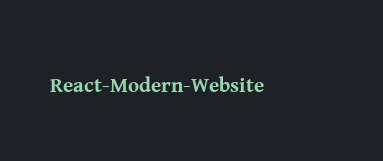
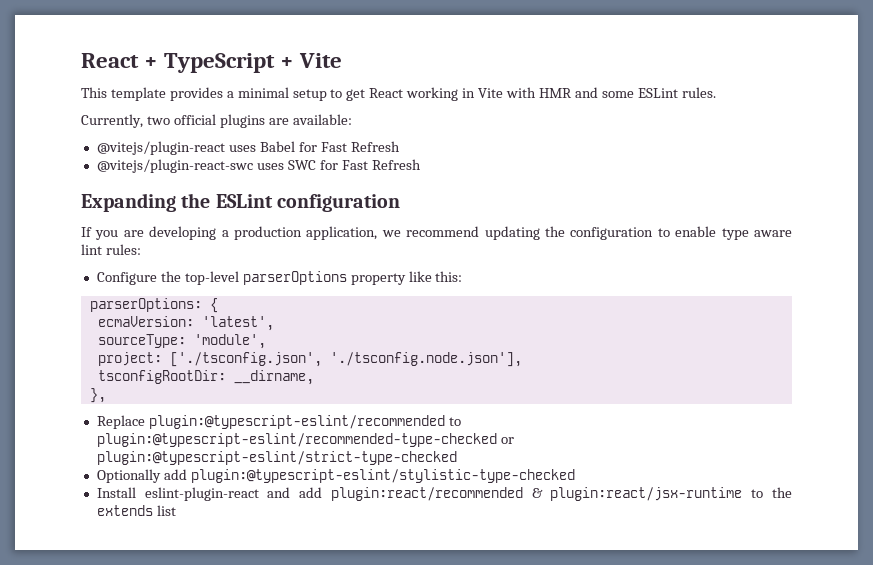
- React-Modern-Website
+ React + TypeScript + Vite
+ This template provides a minimal setup to get React working in Vite with HMR and some ESLint rules.
+ Currently, two official plugins are available:
+ @vitejs/plugin-react uses Babel for Fast Refresh
+ @vitejs/plugin-react-swc uses SWC for Fast Refresh
+ Expanding the ESLint configuration
+ If you are developing a production application, we recommend updating the configuration to enable type aware lint rules:
+ Configure the top-level parserOptions property like this:
+ parserOptions: {
+ ecmaVersion: 'latest',
+ sourceType: 'module',
+ project: ['./tsconfig.json', './tsconfig.node.json'],
+ tsconfigRootDir: __dirname,
+ },
+ Replace plugin:@typescript-eslint/recommended to plugin:@typescript-eslint/recommended-type-checked or plugin:@typescript-eslint/strict-type-checked
+ Optionally add plugin:@typescript-eslint/stylistic-type-checked
+ Install eslint-plugin-react and add plugin:react/recommended & plugin:react/jsx-runtime to the extends list

